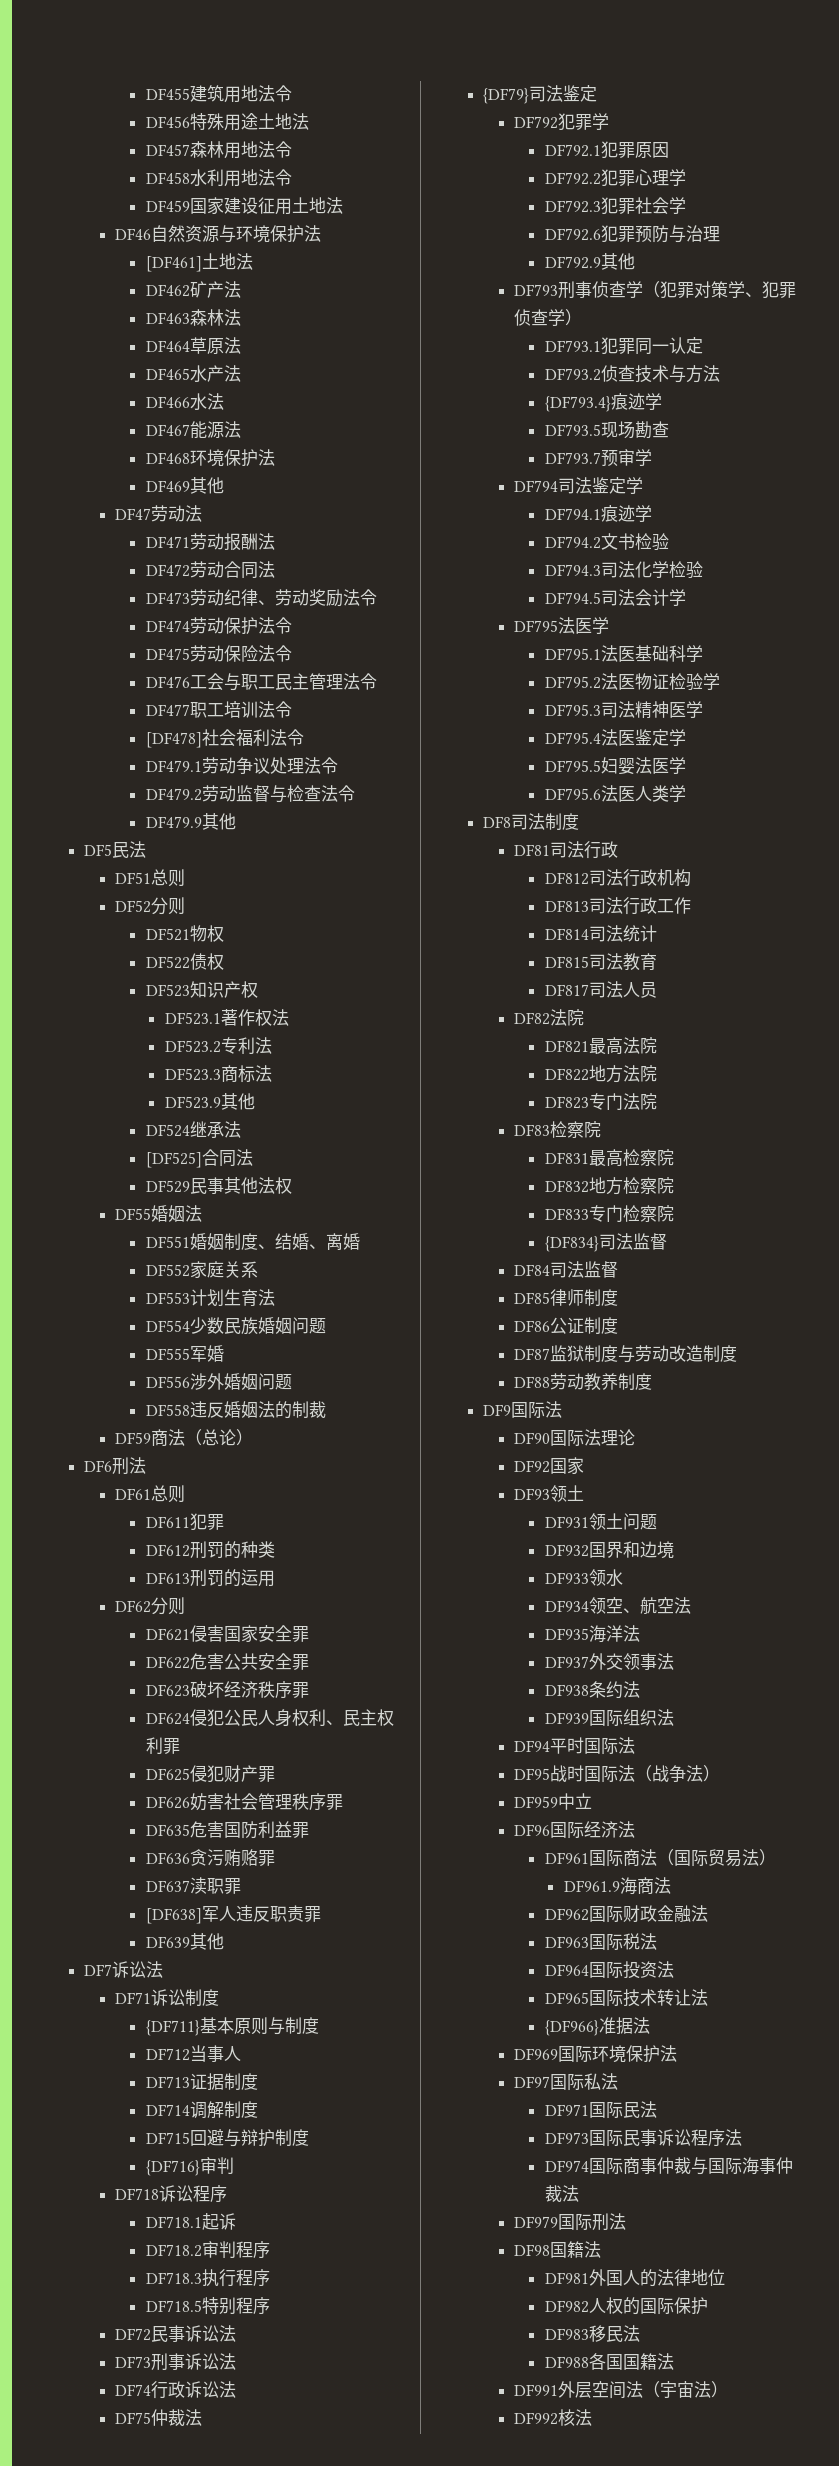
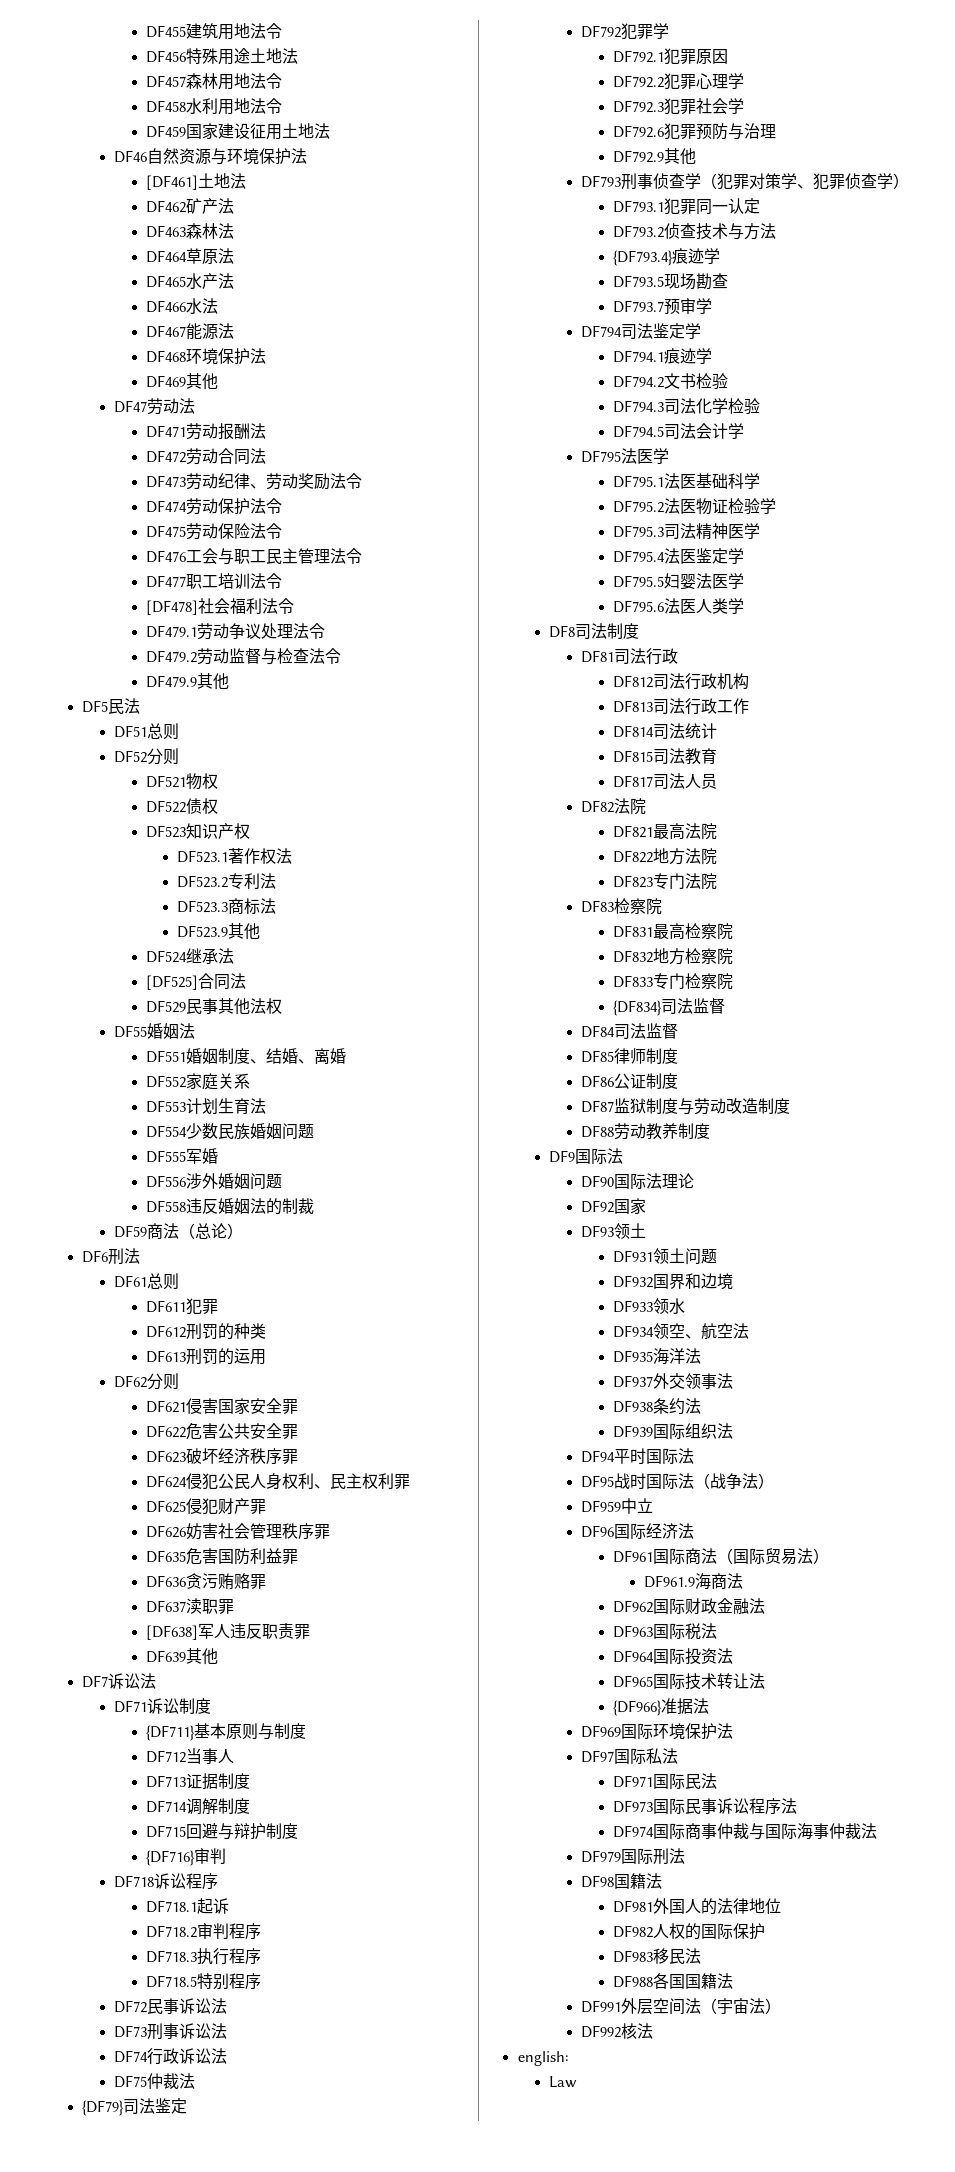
+ english:
+ Law

